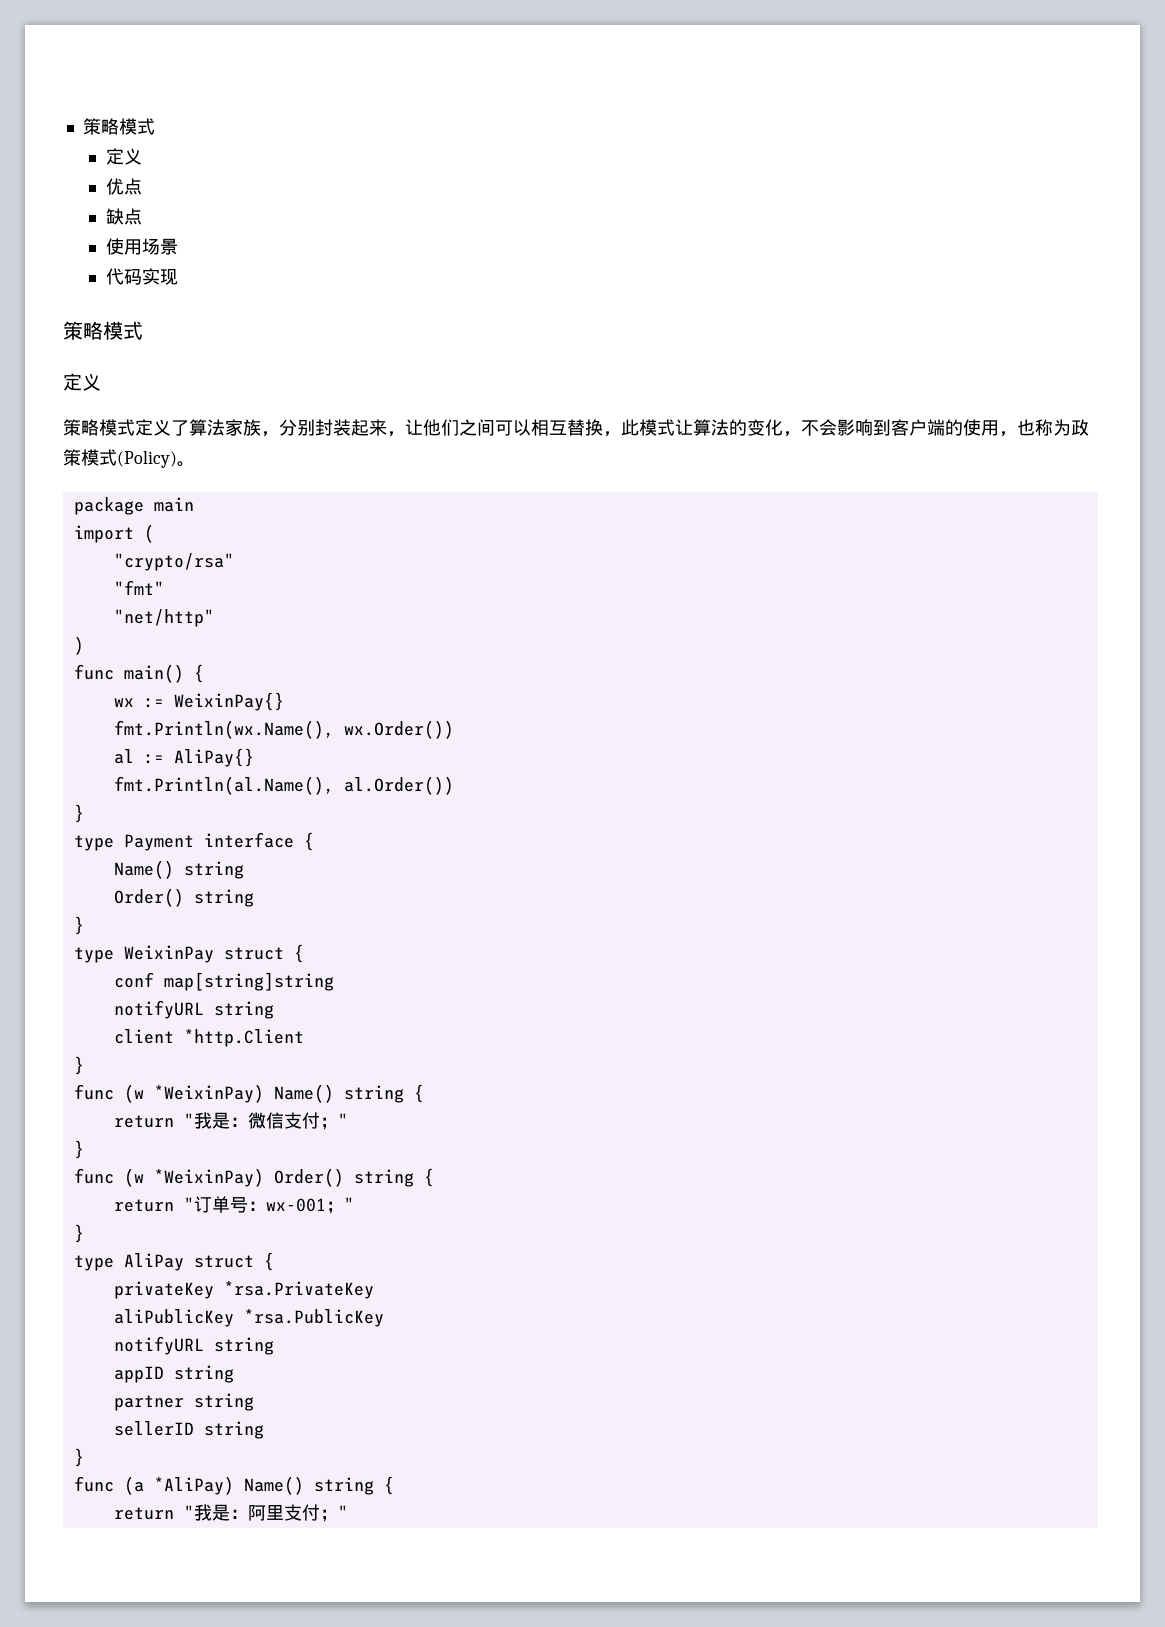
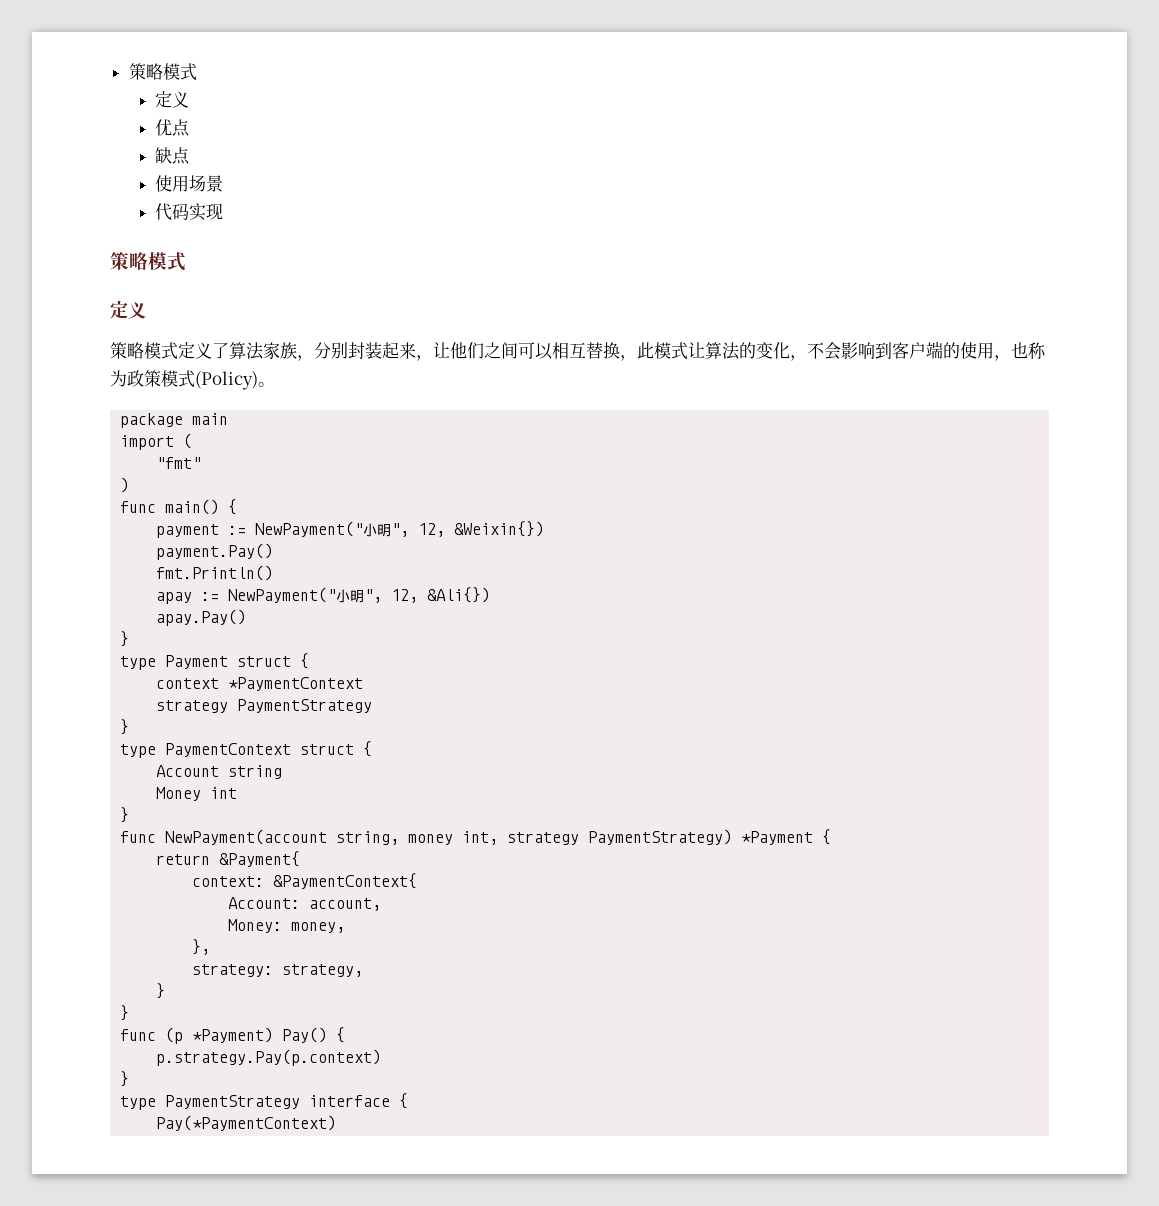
- "crypto/rsa"
- "net/http"
- wx := WeixinPay{}
- fmt.Println(wx.Name(), wx.Order())
- al := AliPay{}
- fmt.Println(al.Name(), al.Order())
+ payment := NewPayment("小明", 12, &Weixin{})
+ payment.Pay()
+ fmt.Println()
+ apay := NewPayment("小明", 12, &Ali{})
+ apay.Pay()
- type Payment interface {
- Name() string
- Order() string
+ type Payment struct {
+ context *PaymentContext
+ strategy PaymentStrategy
  }
- type WeixinPay struct {
- conf map[string]string
- notifyURL string
- client *http.Client
+ type PaymentContext struct {
+ Account string
+ Money int
  }
- func (w *WeixinPay) Name() string {
- return "我是：微信支付；"
+ func NewPayment(account string, money int, strategy PaymentStrategy) *Payment {
+ return &Payment{
+ context: &PaymentContext{
+ Account: account,
+ Money: money,
+ },
+ strategy: strategy,
  }
- func (w *WeixinPay) Order() string {
- return "订单号：wx-001；"
  }
- type AliPay struct {
- privateKey *rsa.PrivateKey
- aliPublicKey *rsa.PublicKey
- notifyURL string
- appID string
- partner string
- sellerID string
+ func (p *Payment) Pay() {
+ p.strategy.Pay(p.context)
  }
- func (a *AliPay) Name() string {
- return "我是：阿里支付；"
+ type PaymentStrategy interface {
+ Pay(*PaymentContext)

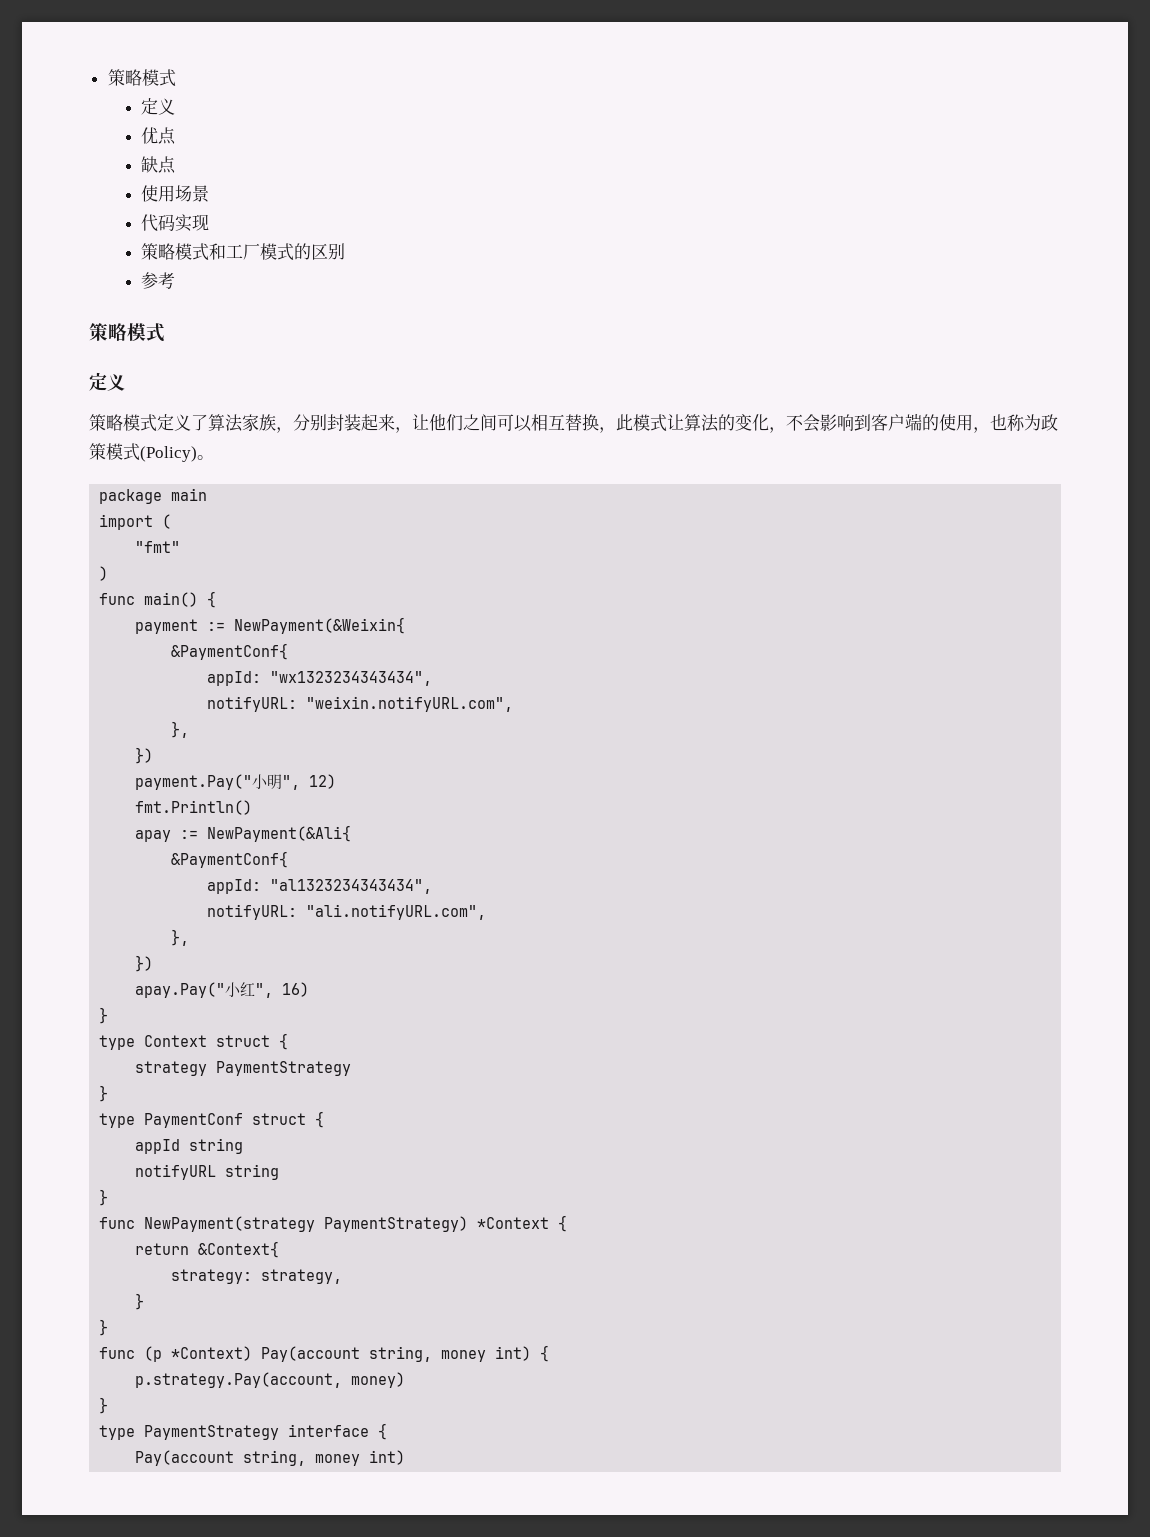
+ 策略模式和工厂模式的区别
+ 参考
- payment := NewPayment("小明", 12, &Weixin{})
- payment.Pay()
+ payment := NewPayment(&Weixin{
+ &PaymentConf{
+ appId: "wx1323234343434",
+ notifyURL: "weixin.notifyURL.com",
+ },
+ })
+ payment.Pay("小明", 12)
  fmt.Println()
- apay := NewPayment("小明", 12, &Ali{})
- apay.Pay()
+ apay := NewPayment(&Ali{
+ &PaymentConf{
+ appId: "al1323234343434",
+ notifyURL: "ali.notifyURL.com",
+ },
+ })
+ apay.Pay("小红", 16)
  }
- type Payment struct {
- context *PaymentContext
+ type Context struct {
- type PaymentContext struct {
- Account string
- Money int
+ type PaymentConf struct {
+ appId string
+ notifyURL string
  }
- func NewPayment(account string, money int, strategy PaymentStrategy) *Payment {
- return &Payment{
- context: &PaymentContext{
- Account: account,
- Money: money,
- },
+ func NewPayment(strategy PaymentStrategy) *Context {
+ return &Context{
- func (p *Payment) Pay() {
- p.strategy.Pay(p.context)
+ func (p *Context) Pay(account string, money int) {
+ p.strategy.Pay(account, money)
  type PaymentStrategy interface {
- Pay(*PaymentContext)
+ Pay(account string, money int)

